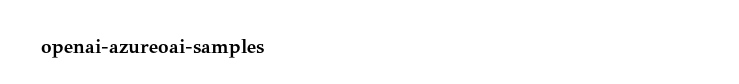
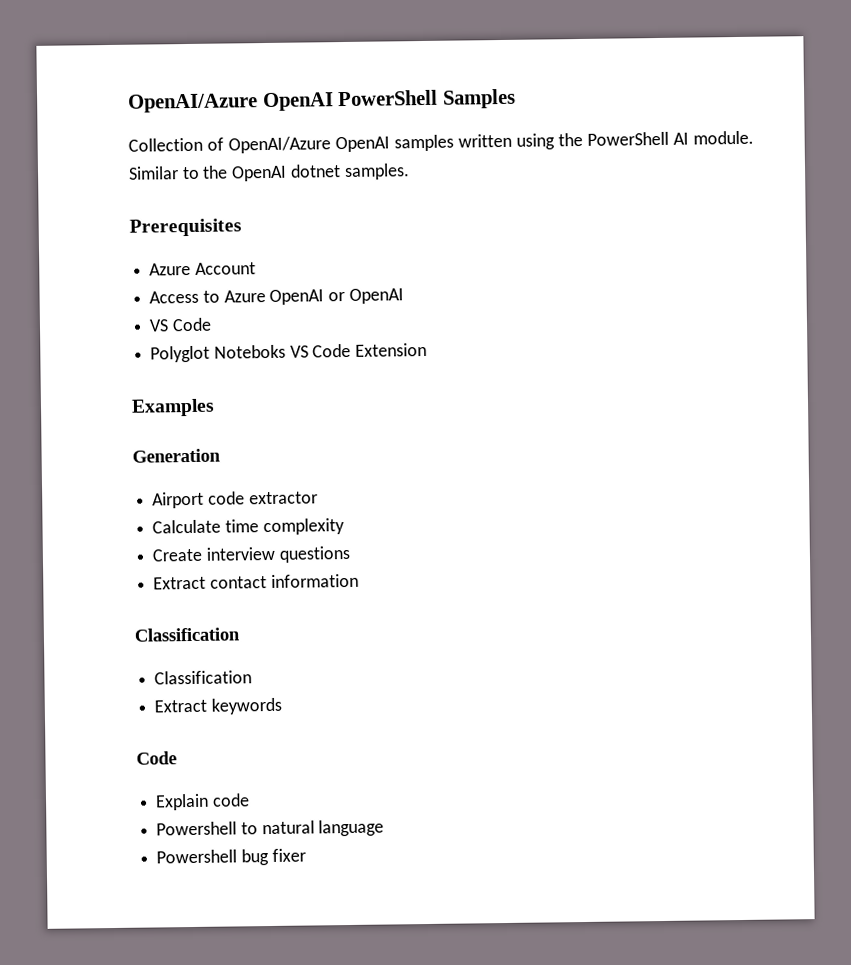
- openai-azureoai-samples
+ OpenAI/Azure OpenAI PowerShell Samples
+ Collection of OpenAI/Azure OpenAI samples written using the PowerShell AI module. Similar to the OpenAI dotnet samples.
+ Prerequisites
+ Azure Account
+ Access to Azure OpenAI or OpenAI
+ VS Code
+ Polyglot Noteboks VS Code Extension
+ Examples
+ Generation
+ Airport code extractor
+ Calculate time complexity
+ Create interview questions
+ Extract contact information
+ Classification
+ Classification
+ Extract keywords
+ Code
+ Explain code
+ Powershell to natural language
+ Powershell bug fixer

